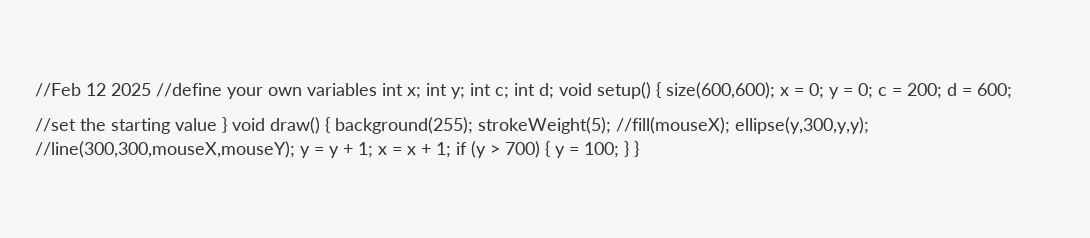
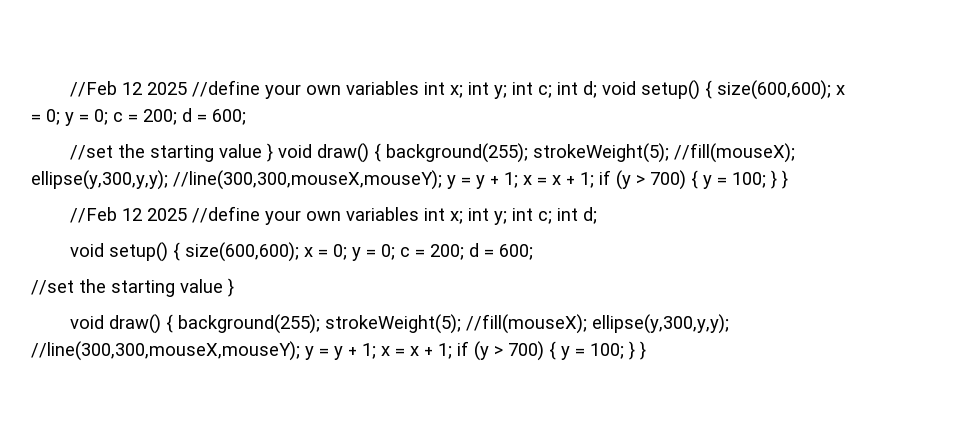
  //set the starting value } void draw() { background(255); strokeWeight(5); //fill(mouseX); ellipse(y,300,y,y); //line(300,300,mouseX,mouseY); y = y + 1; x = x + 1; if (y > 700) { y = 100; } }
+ //Feb 12 2025 //define your own variables int x; int y; int c; int d;
+ void setup() { size(600,600); x = 0; y = 0; c = 200; d = 600;
+ //set the starting value }
+ void draw() { background(255); strokeWeight(5); //fill(mouseX); ellipse(y,300,y,y); //line(300,300,mouseX,mouseY); y = y + 1; x = x + 1; if (y > 700) { y = 100; } }

